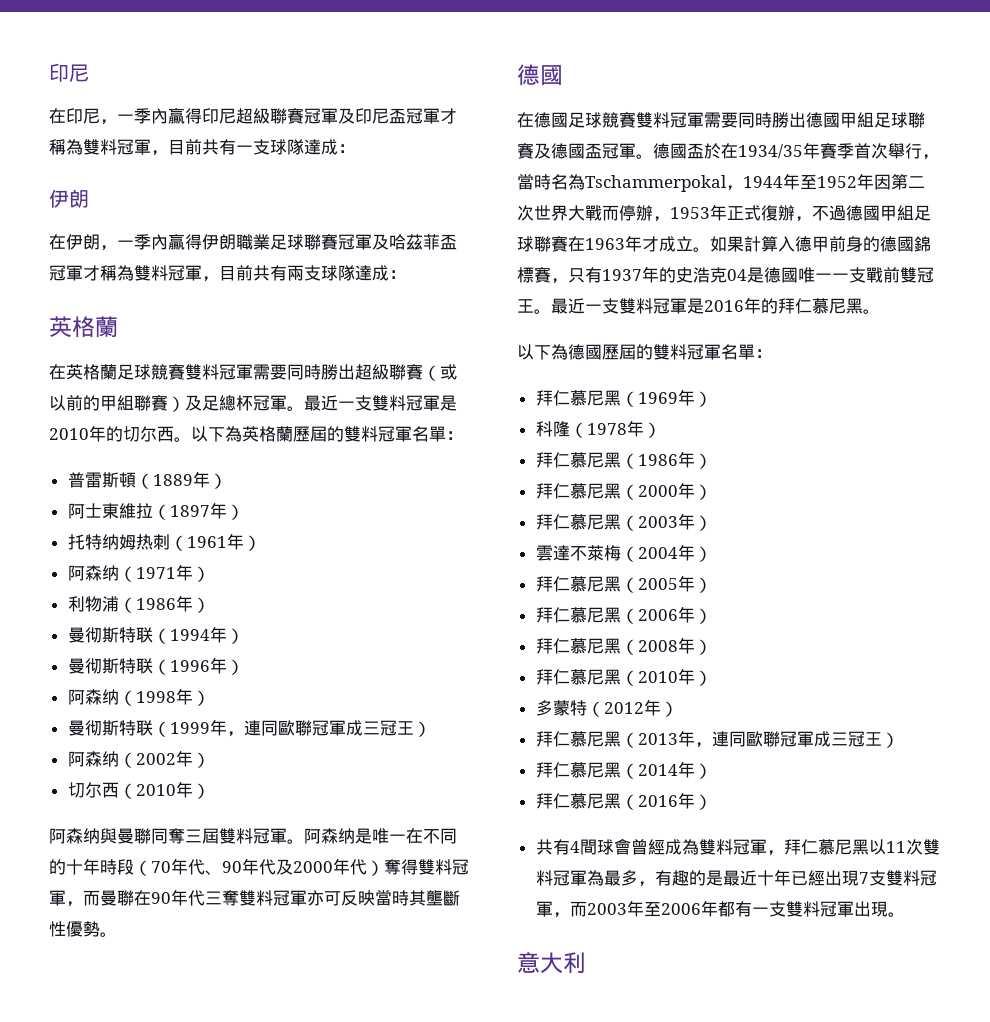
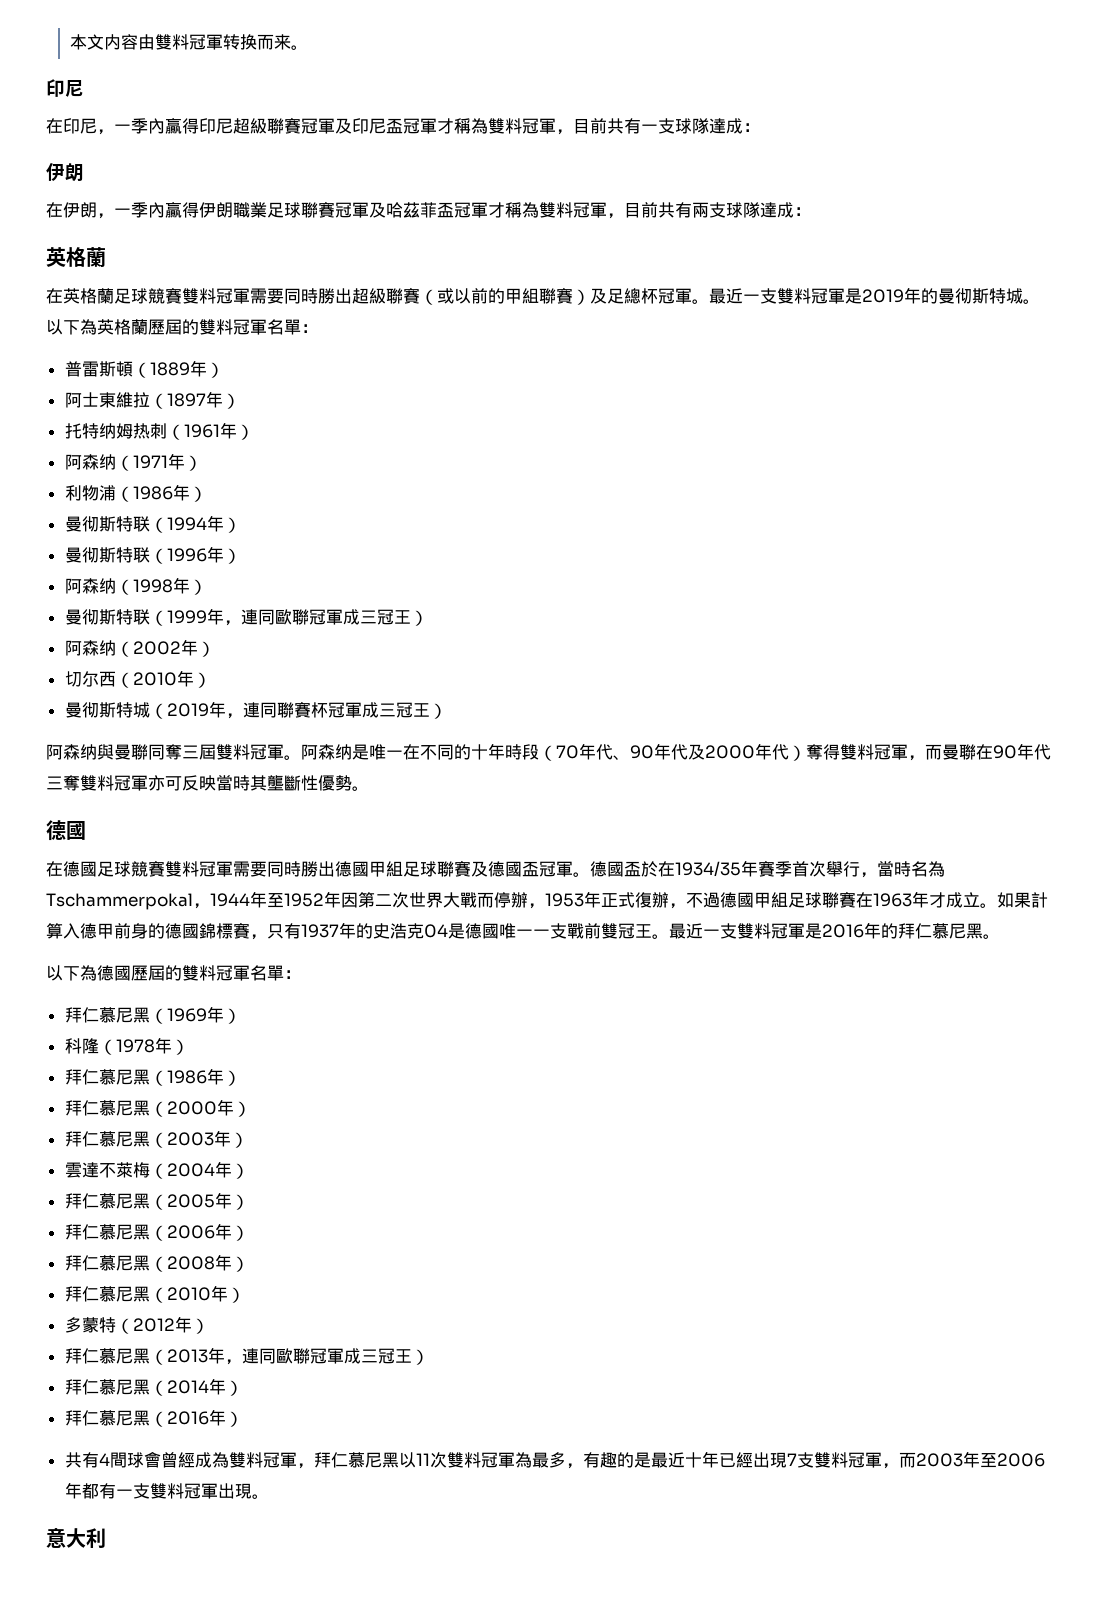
+ 本文内容由雙料冠軍转换而来。
- 最近一支雙料冠軍是2010年的切尔西。
+ 最近一支雙料冠軍是2019年的曼彻斯特城。
+ 曼彻斯特城（2019年，連同聯賽杯冠軍成三冠王）

